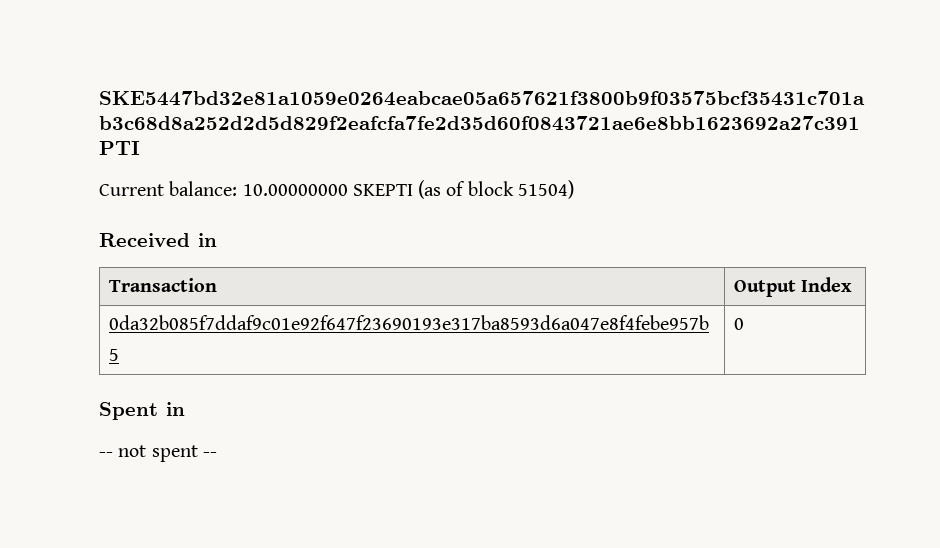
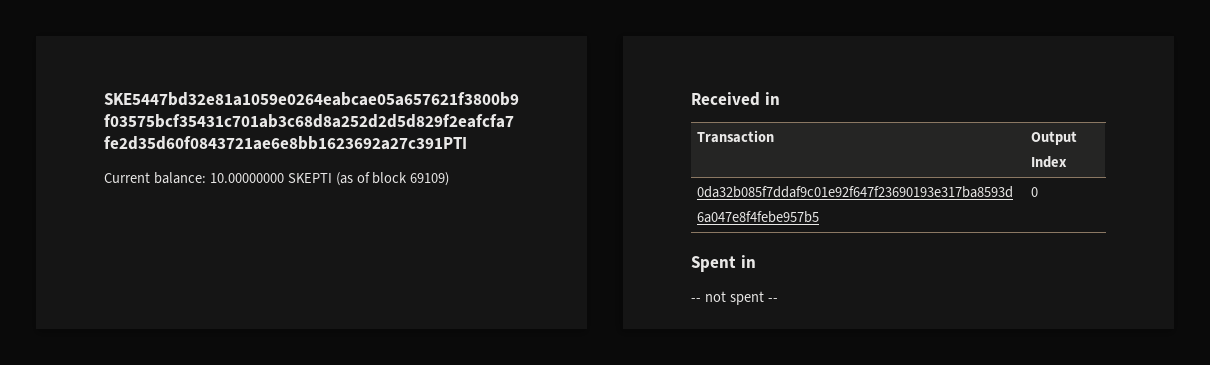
- Current balance: 10.00000000 SKEPTI (as of block 51504)
+ Current balance: 10.00000000 SKEPTI (as of block 69109)

